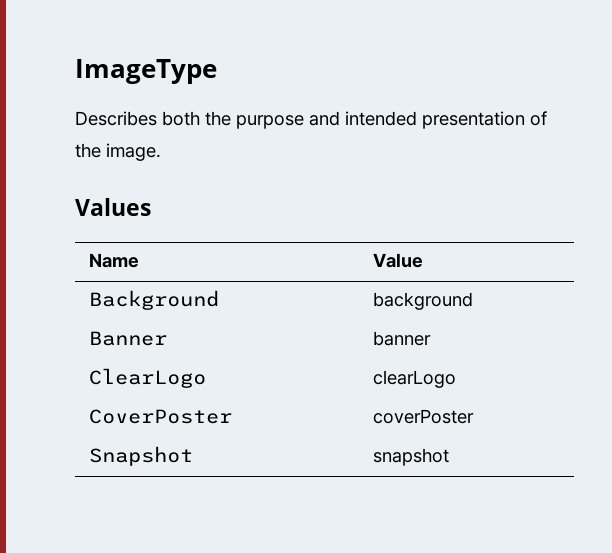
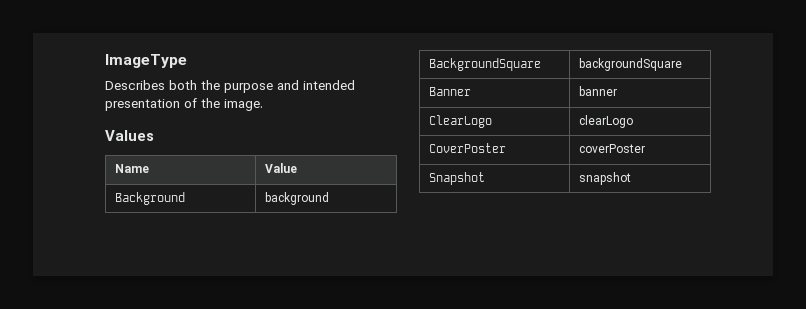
+ BackgroundSquare | backgroundSquare

